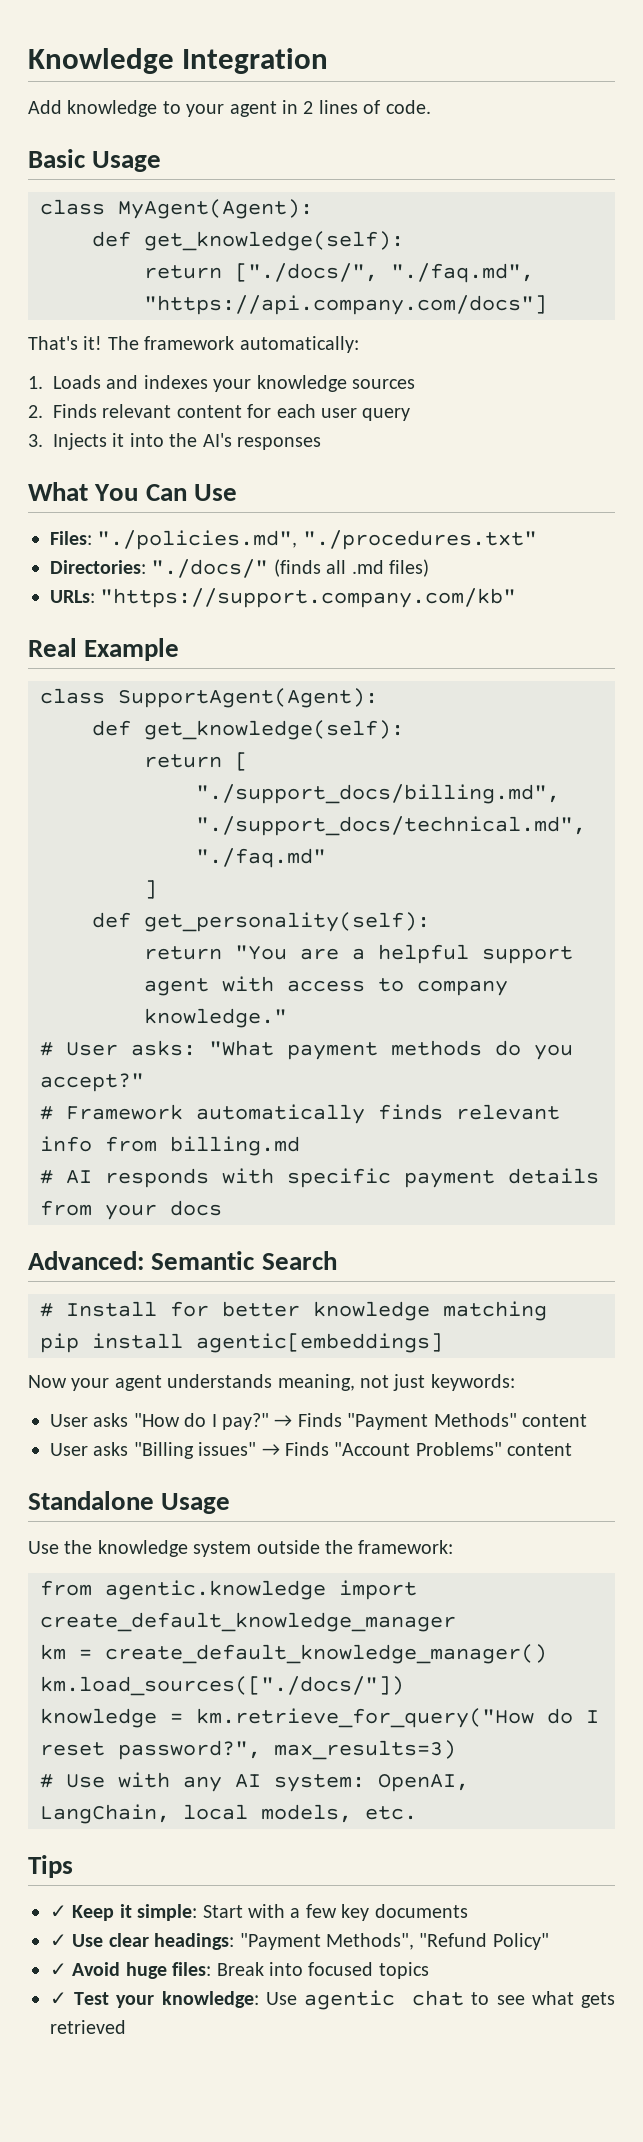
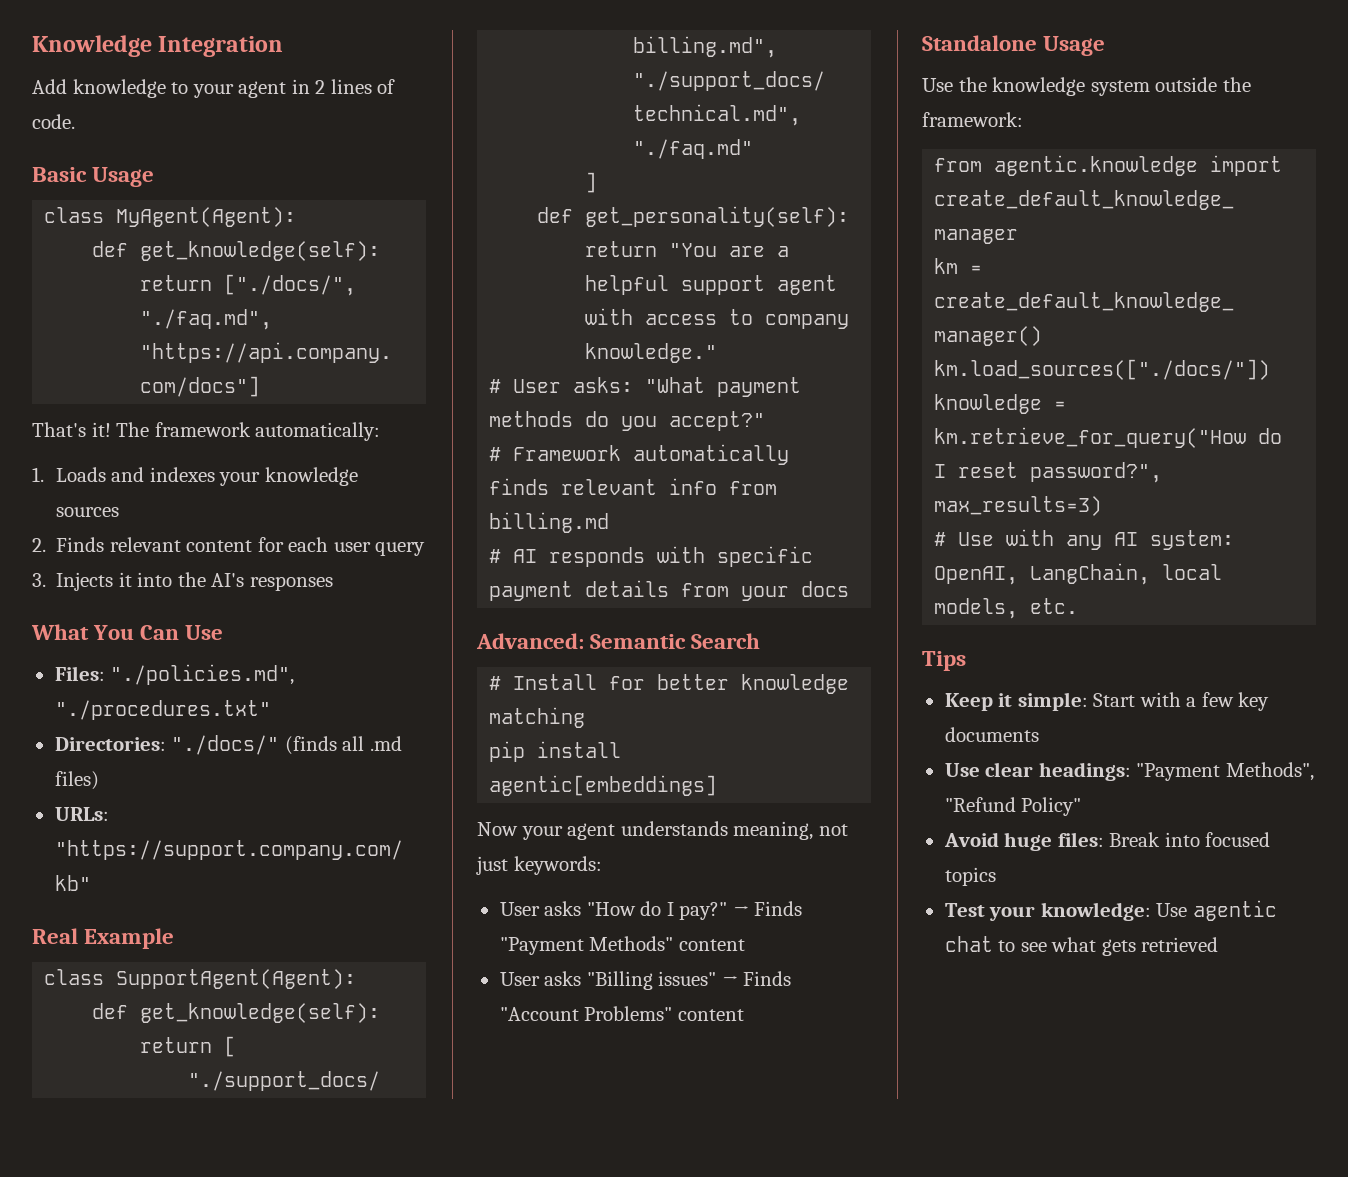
- ✓ Keep it simple: Start with a few key documents
+ Keep it simple: Start with a few key documents
- ✓ Use clear headings: "Payment Methods", "Refund Policy"
+ Use clear headings: "Payment Methods", "Refund Policy"
- ✓ Avoid huge files: Break into focused topics
+ Avoid huge files: Break into focused topics
- ✓ Test your knowledge: Use agentic chat to see what gets retrieved
+ Test your knowledge: Use agentic chat to see what gets retrieved

